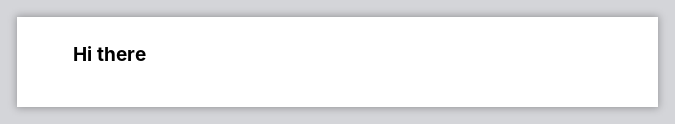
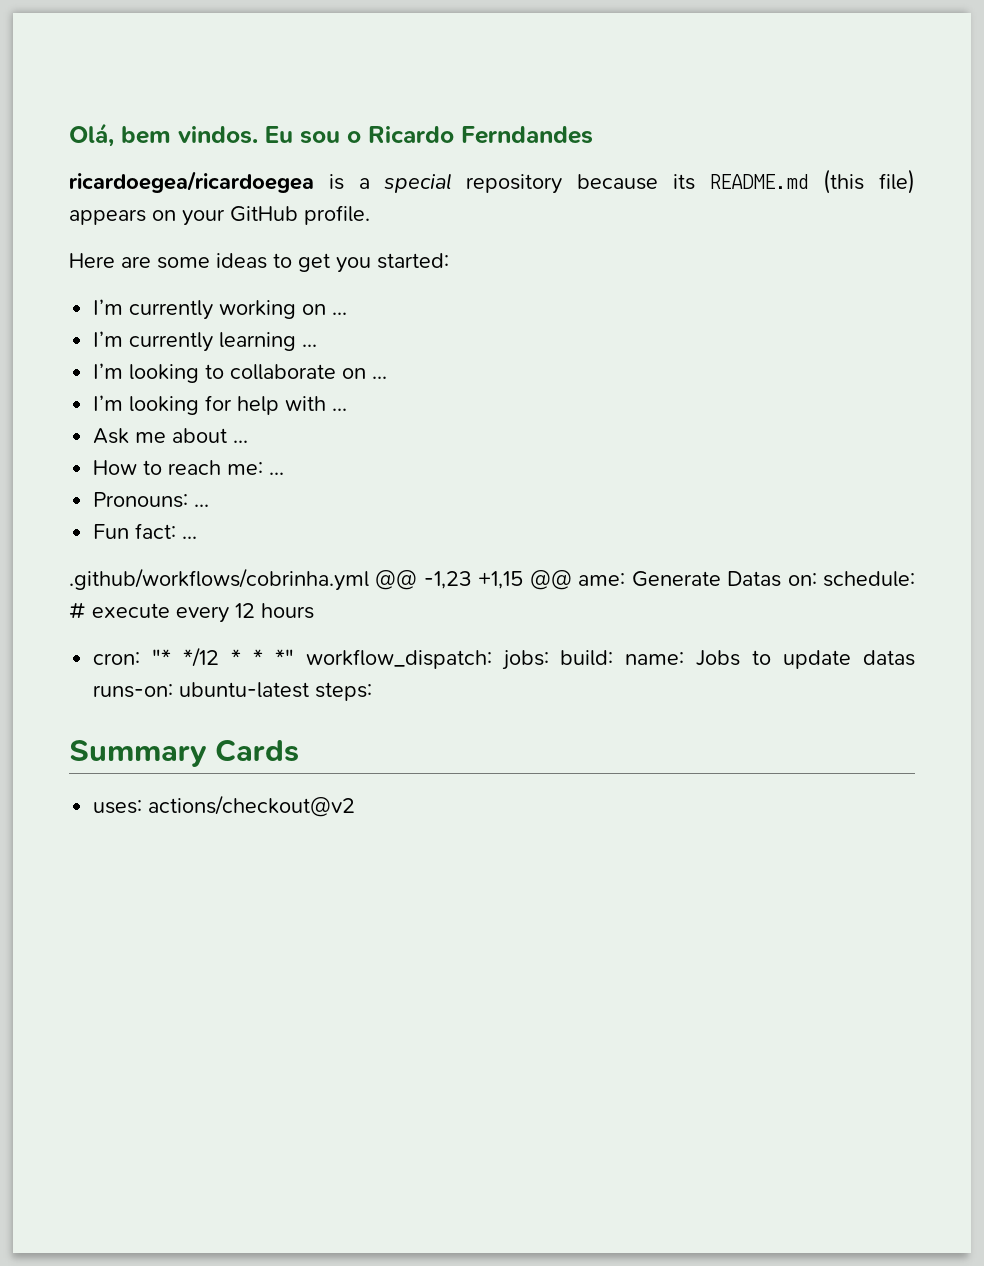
- Hi there
+ Olá, bem vindos. Eu sou o Ricardo Ferndandes
+ ricardoegea/ricardoegea is a special repository because its README.md (this file) appears on your GitHub profile.
+ Here are some ideas to get you started:
+ I’m currently working on ...
+ I’m currently learning ...
+ I’m looking to collaborate on ...
+ I’m looking for help with ...
+ Ask me about ...
+ How to reach me: ...
+ Pronouns: ...
+ Fun fact: ...
+ .github/workflows/cobrinha.yml @@ -1,23 +1,15 @@ ame: Generate Datas on: schedule: # execute every 12 hours
+ cron: "* */12 * * *" workflow_dispatch: jobs: build: name: Jobs to update datas runs-on: ubuntu-latest steps:
+ Summary Cards
+ uses: actions/checkout@v2

